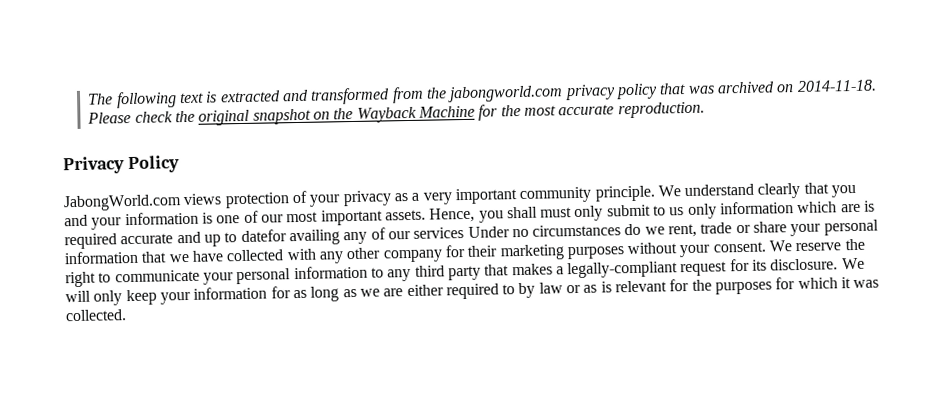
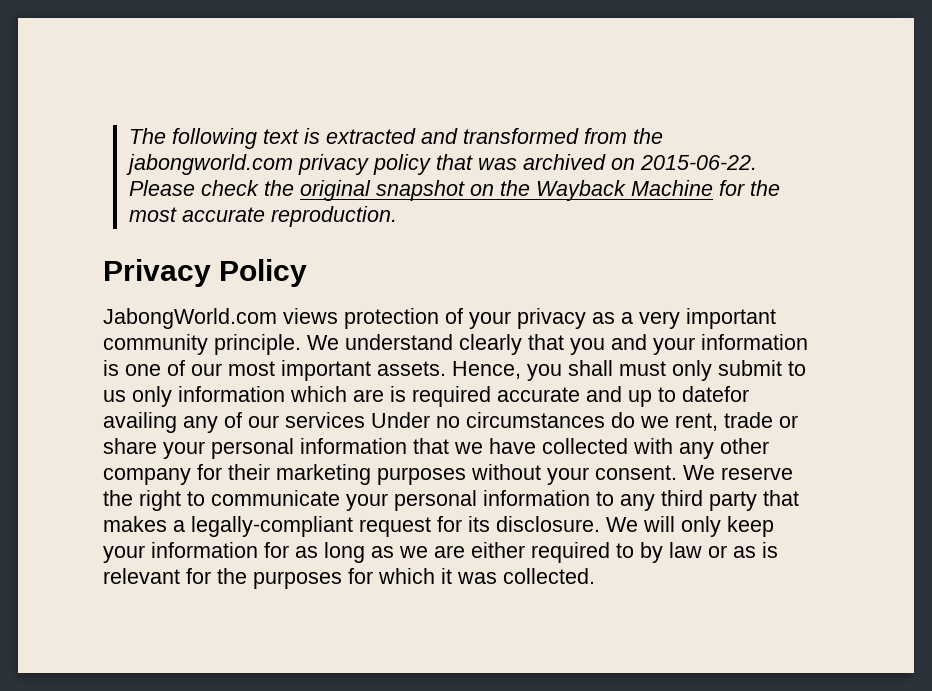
- The following text is extracted and transformed from the jabongworld.com privacy policy that was archived on 2014-11-18.
+ The following text is extracted and transformed from the jabongworld.com privacy policy that was archived on 2015-06-22.

